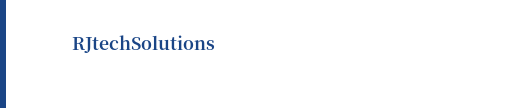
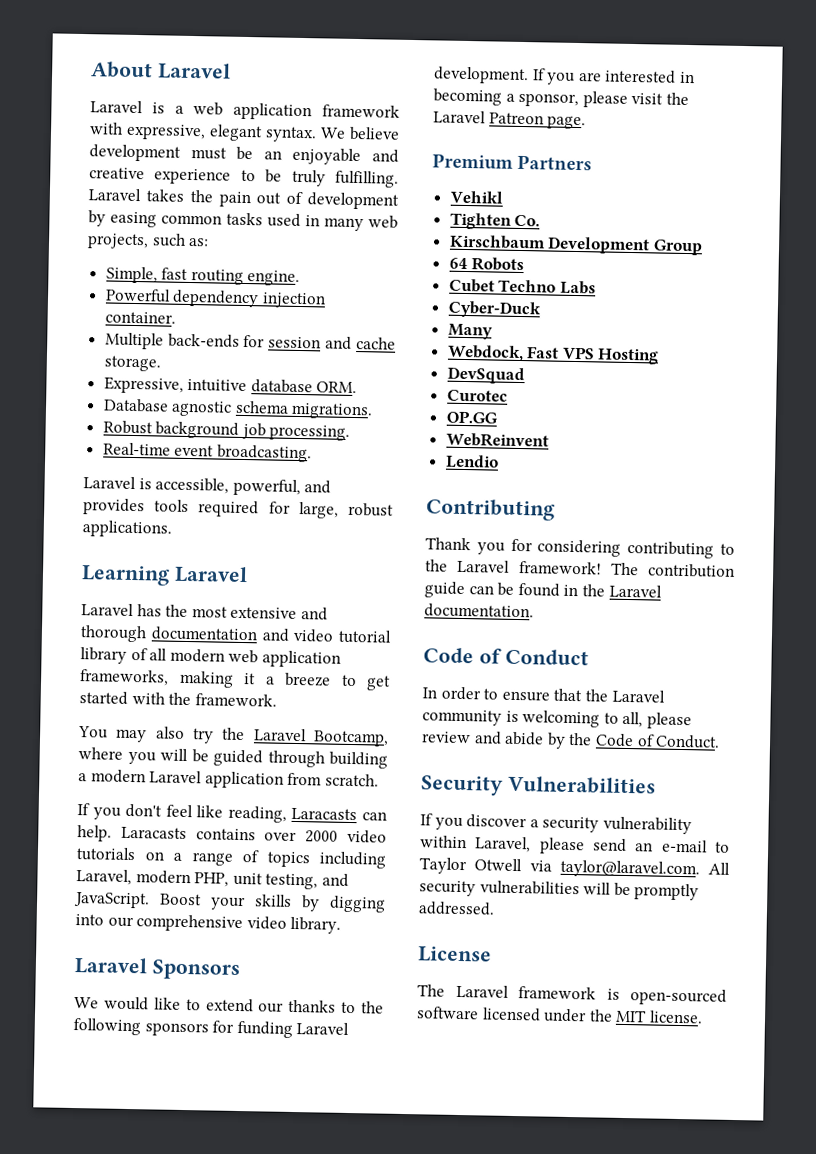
- RJtechSolutions
+ About Laravel
+ Laravel is a web application framework with expressive, elegant syntax. We believe development must be an enjoyable and creative experience to be truly fulfilling. Laravel takes the pain out of development by easing common tasks used in many web projects, such as:
+ Simple, fast routing engine.
+ Powerful dependency injection container.
+ Multiple back-ends for session and cache storage.
+ Expressive, intuitive database ORM.
+ Database agnostic schema migrations.
+ Robust background job processing.
+ Real-time event broadcasting.
+ Laravel is accessible, powerful, and provides tools required for large, robust applications.
+ Learning Laravel
+ Laravel has the most extensive and thorough documentation and video tutorial library of all modern web application frameworks, making it a breeze to get started with the framework.
+ You may also try the Laravel Bootcamp, where you will be guided through building a modern Laravel application from scratch.
+ If you don't feel like reading, Laracasts can help. Laracasts contains over 2000 video tutorials on a range of topics including Laravel, modern PHP, unit testing, and JavaScript. Boost your skills by digging into our comprehensive video library.
+ Laravel Sponsors
+ We would like to extend our thanks to the following sponsors for funding Laravel development. If you are interested in becoming a sponsor, please visit the Laravel Patreon page.
+ Premium Partners
+ Vehikl
+ Tighten Co.
+ Kirschbaum Development Group
+ 64 Robots
+ Cubet Techno Labs
+ Cyber-Duck
+ Many
+ Webdock, Fast VPS Hosting
+ DevSquad
+ Curotec
+ OP.GG
+ WebReinvent
+ Lendio
+ Contributing
+ Thank you for considering contributing to the Laravel framework! The contribution guide can be found in the Laravel documentation.
+ Code of Conduct
+ In order to ensure that the Laravel community is welcoming to all, please review and abide by the Code of Conduct.
+ Security Vulnerabilities
+ If you discover a security vulnerability within Laravel, please send an e-mail to Taylor Otwell via taylor@laravel.com. All security vulnerabilities will be promptly addressed.
+ License
+ The Laravel framework is open-sourced software licensed under the MIT license.

